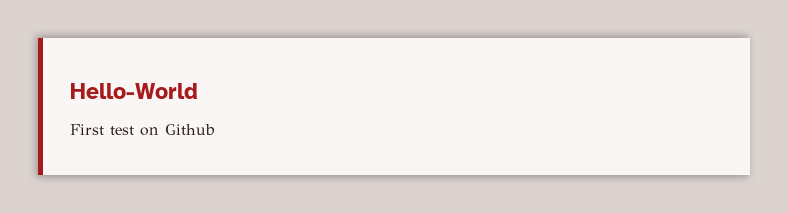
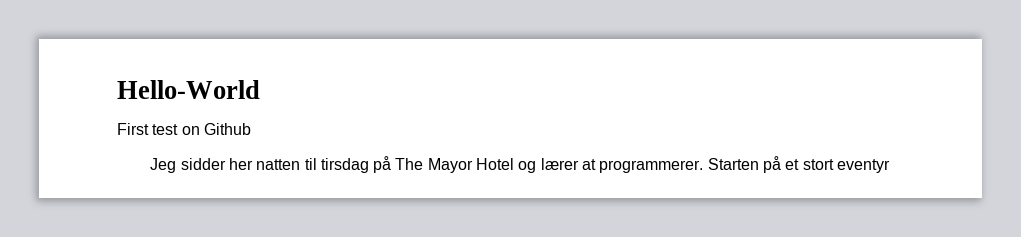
+ Jeg sidder her natten til tirsdag på The Mayor Hotel og lærer at programmerer. Starten på et stort eventyr

